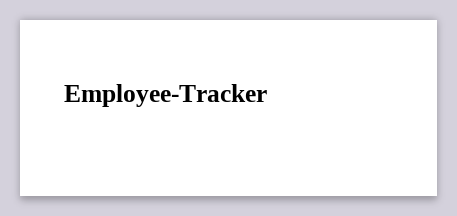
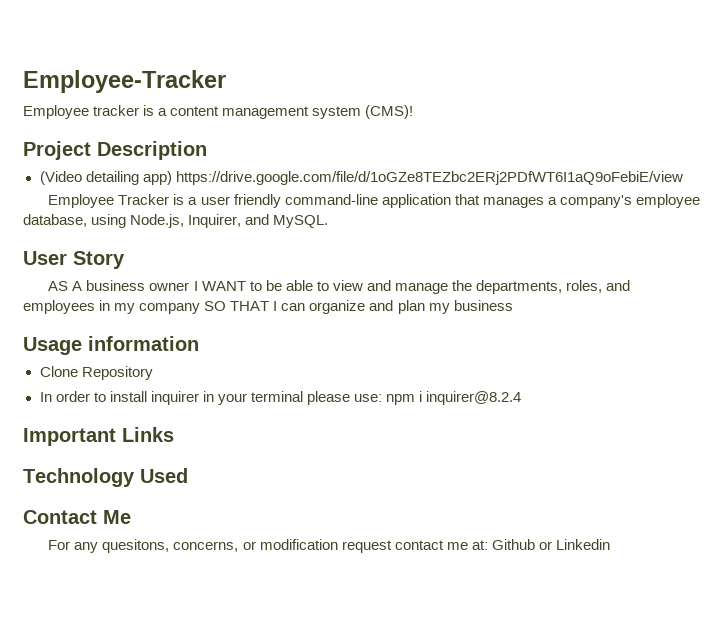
+ Employee tracker is a content management system (CMS)!
+ Project Description
+ (Video detailing app) https://drive.google.com/file/d/1oGZe8TEZbc2ERj2PDfWT6I1aQ9oFebiE/view
+ Employee Tracker is a user friendly command-line application that manages a company's employee database, using Node.js, Inquirer, and MySQL.
+ User Story
+ AS A business owner I WANT to be able to view and manage the departments, roles, and employees in my company SO THAT I can organize and plan my business
+ Usage information
+ Clone Repository
+ In order to install inquirer in your terminal please use: npm i inquirer@8.2.4
+ Important Links
+ Technology Used
+ Contact Me
+ For any quesitons, concerns, or modification request contact me at: Github or Linkedin

